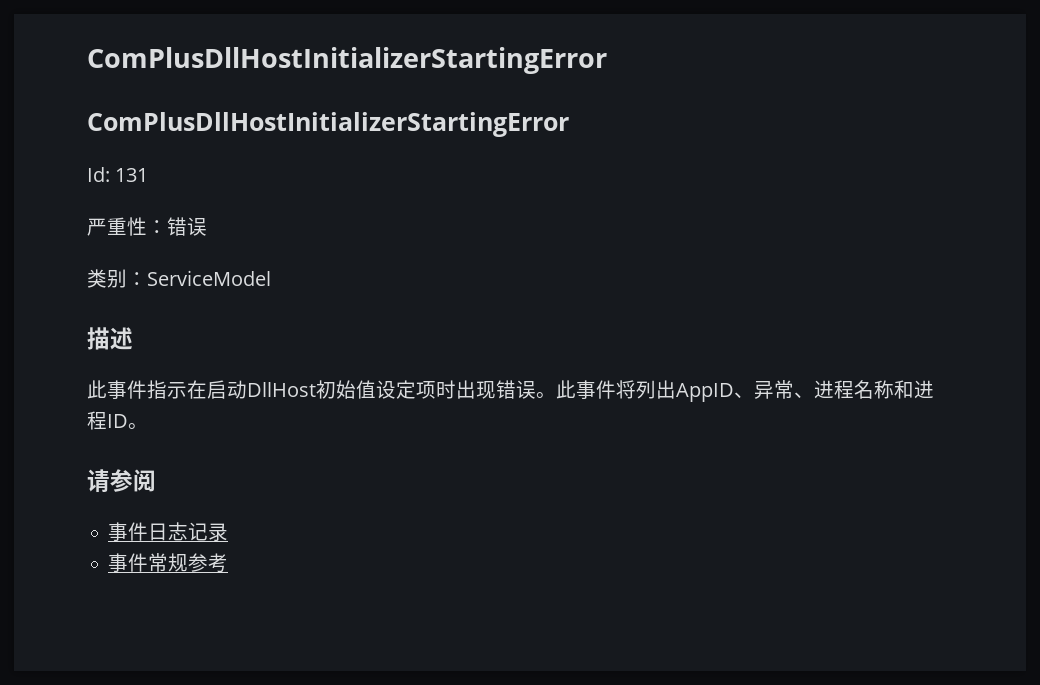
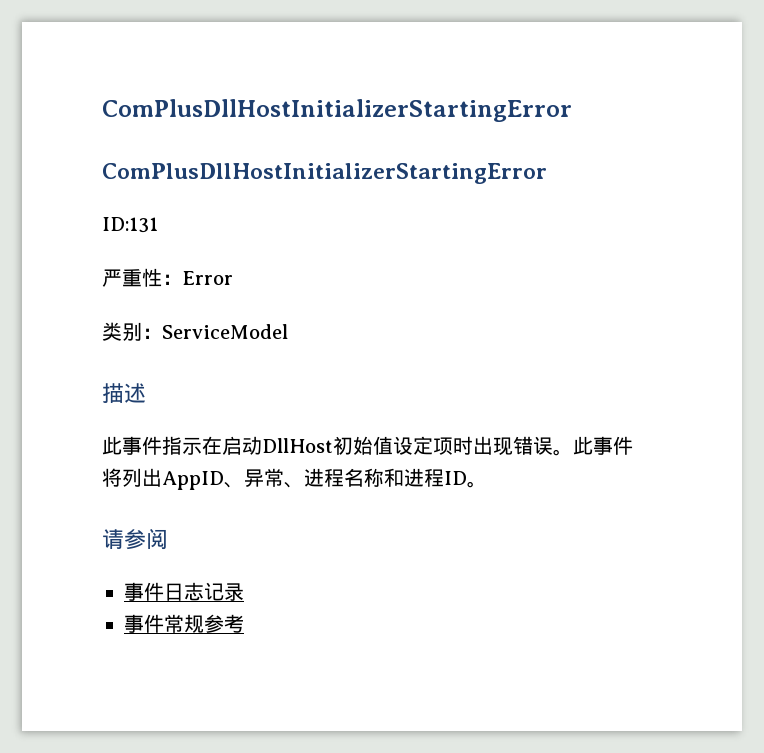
- Id: 131
+ ID:131
- 严重性：错误
+ 严重性：Error

